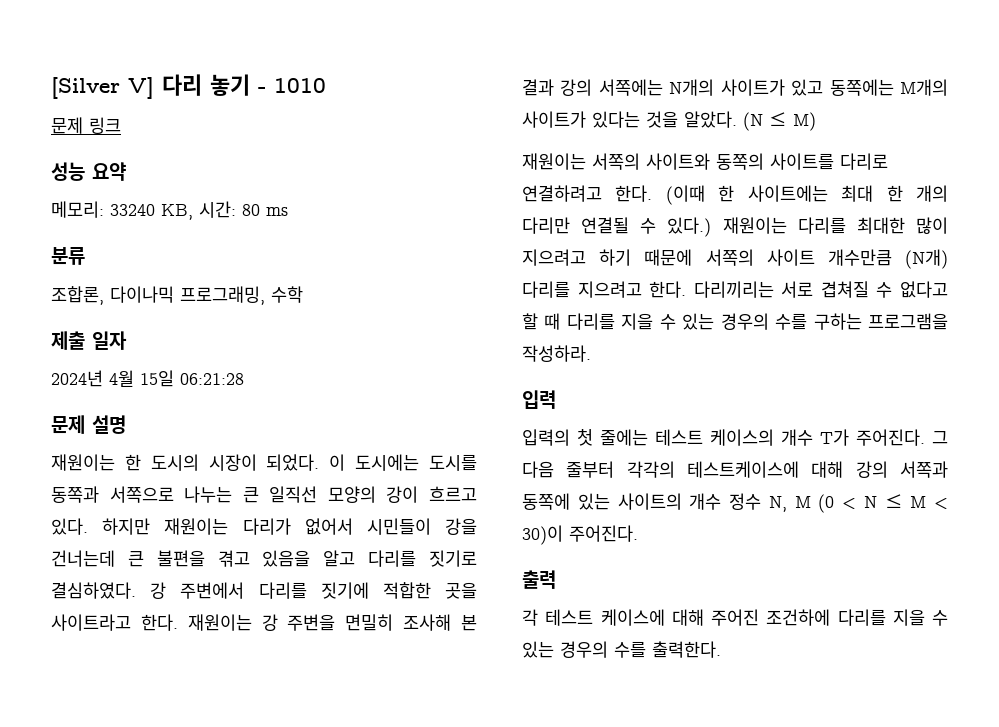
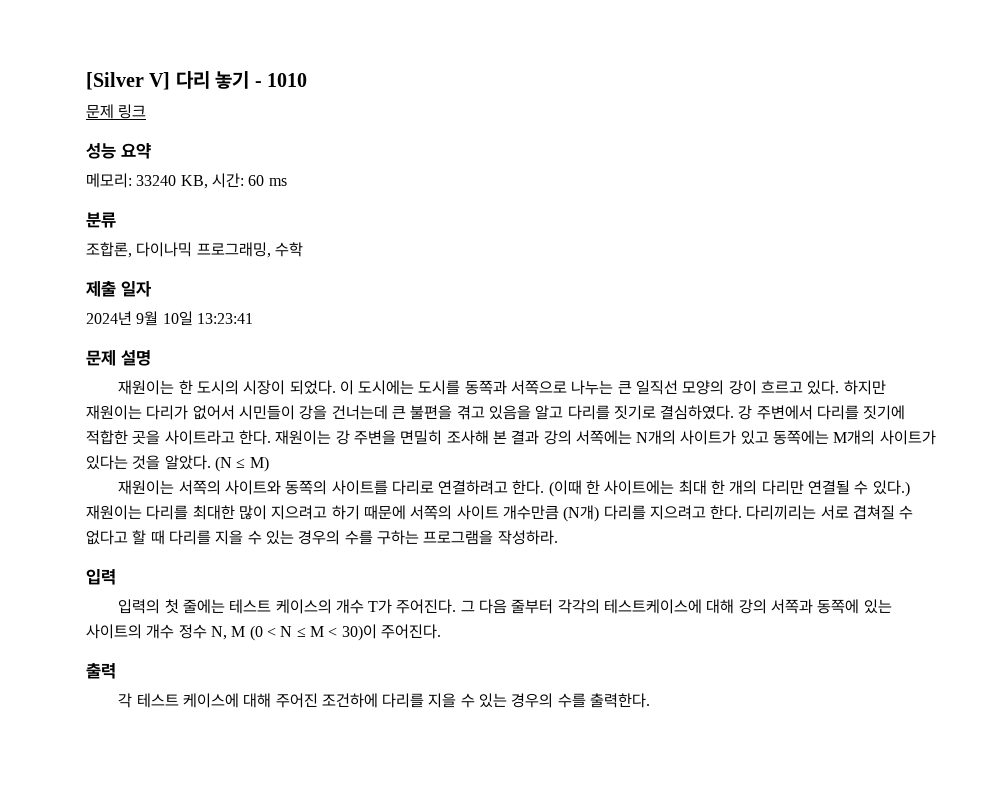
- 메모리: 33240 KB, 시간: 80 ms
+ 메모리: 33240 KB, 시간: 60 ms
- 2024년 4월 15일 06:21:28
+ 2024년 9월 10일 13:23:41

